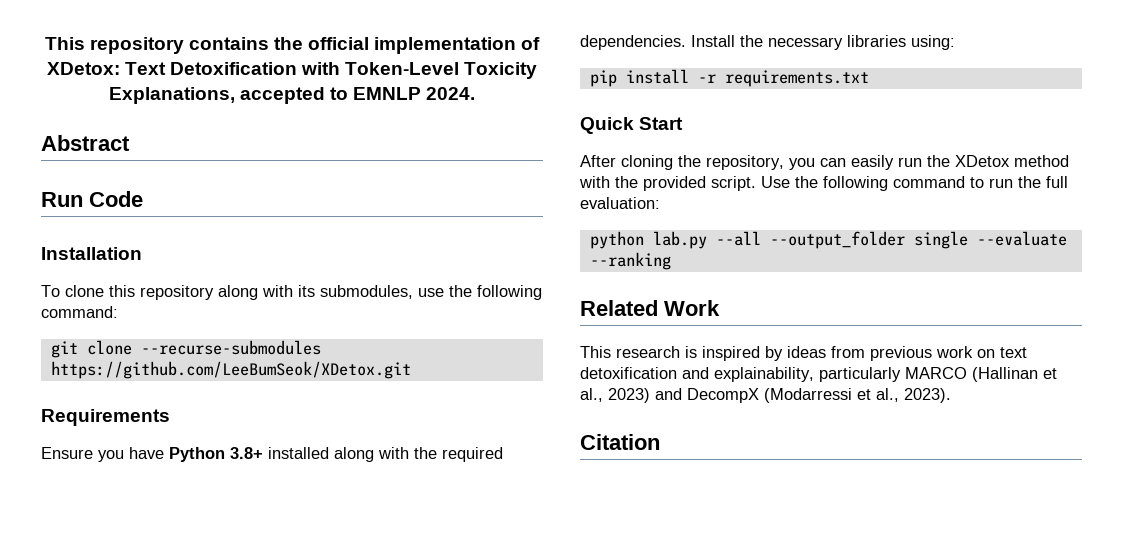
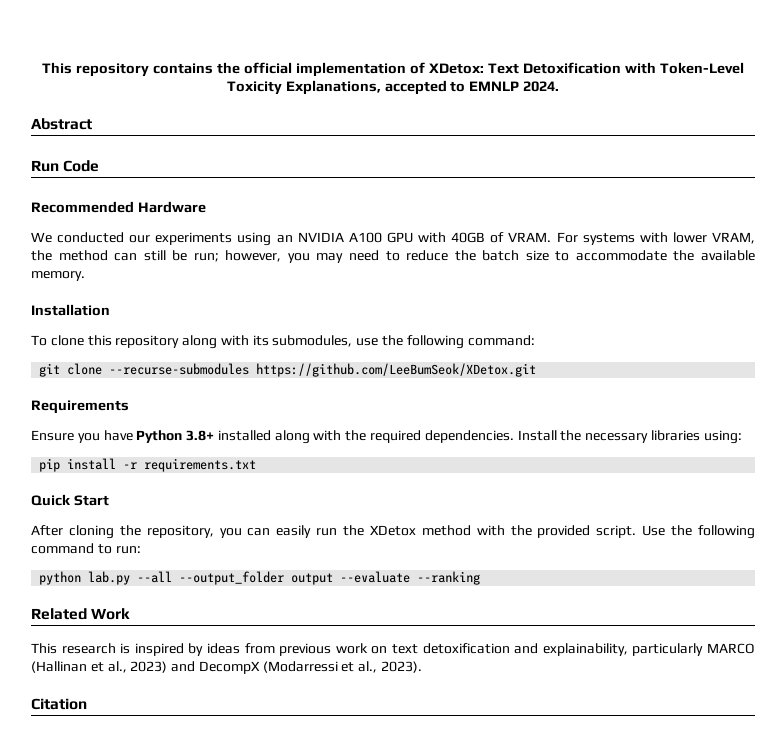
+ Recommended Hardware
+ We conducted our experiments using an NVIDIA A100 GPU with 40GB of VRAM. For systems with lower VRAM, the method can still be run; however, you may need to reduce the batch size to accommodate the available memory.
- Use the following command to run the full evaluation:
+ Use the following command to run:
- python lab.py --all --output_folder single --evaluate --ranking
+ python lab.py --all --output_folder output --evaluate --ranking

